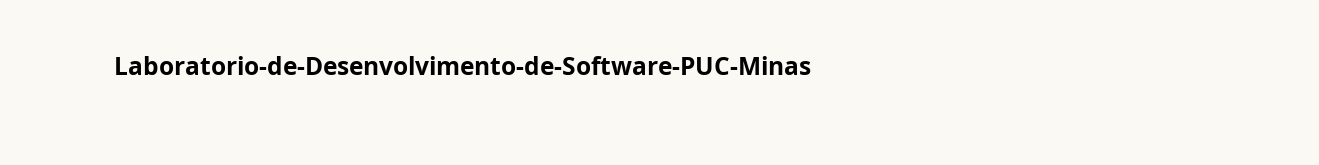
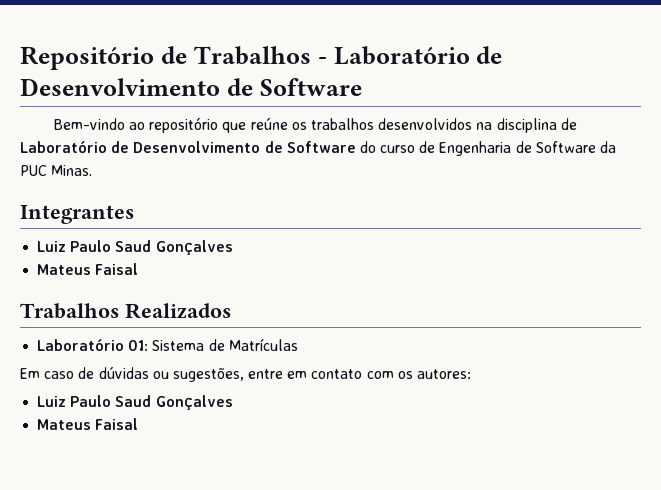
- Laboratorio-de-Desenvolvimento-de-Software-PUC-Minas
+ Repositório de Trabalhos - Laboratório de Desenvolvimento de Software
+ Bem-vindo ao repositório que reúne os trabalhos desenvolvidos na disciplina de Laboratório de Desenvolvimento de Software do curso de Engenharia de Software da PUC Minas.
+ Integrantes
+ Luiz Paulo Saud Gonçalves
+ Mateus Faisal
+ Trabalhos Realizados
+ Laboratório 01: Sistema de Matrículas
+ Em caso de dúvidas ou sugestões, entre em contato com os autores:
+ Luiz Paulo Saud Gonçalves
+ Mateus Faisal

